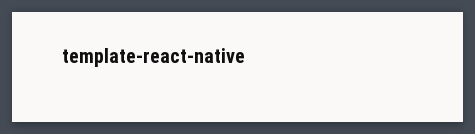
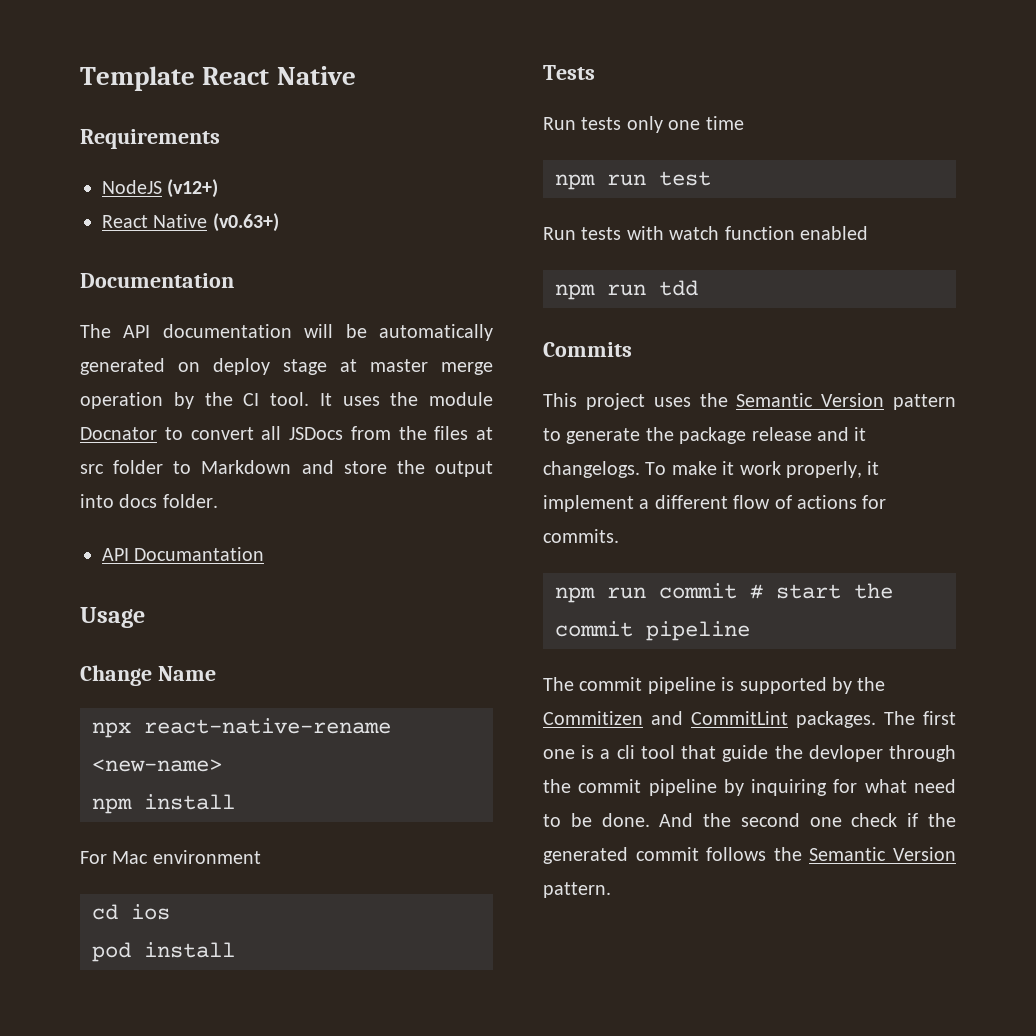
- template-react-native
+ Template React Native
+ Requirements
+ NodeJS (v12+)
+ React Native (v0.63+)
+ Documentation
+ The API documentation will be automatically generated on deploy stage at master merge operation by the CI tool. It uses the module Docnator to convert all JSDocs from the files at src folder to Markdown and store the output into docs folder.
+ API Documantation
+ Usage
+ Change Name
+ npx react-native-rename <new-name>
+ npm install
+ For Mac environment
+ cd ios
+ pod install
+ Tests
+ Run tests only one time
+ npm run test
+ Run tests with watch function enabled
+ npm run tdd
+ Commits
+ This project uses the Semantic Version pattern to generate the package release and it changelogs. To make it work properly, it implement a different flow of actions for commits.
+ npm run commit # start the commit pipeline
+ The commit pipeline is supported by the Commitizen and CommitLint packages. The first one is a cli tool that guide the devloper through the commit pipeline by inquiring for what need to be done. And the second one check if the generated commit follows the Semantic Version pattern.

